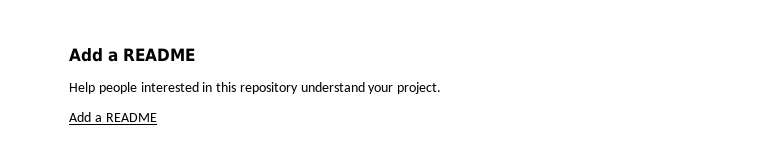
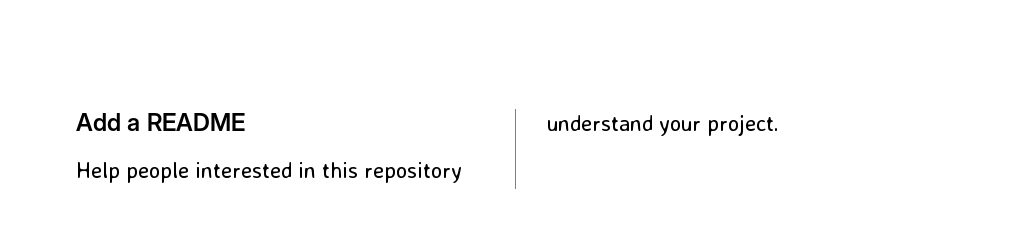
  Help people interested in this repository understand your project.
- Add a README

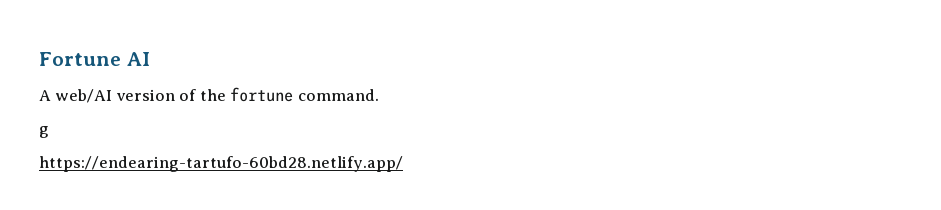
- Add a README
- Help people interested in this repository understand your project.
+ Fortune AI
+ A web/AI version of the fortune command.
+ g
+ https://endearing-tartufo-60bd28.netlify.app/

